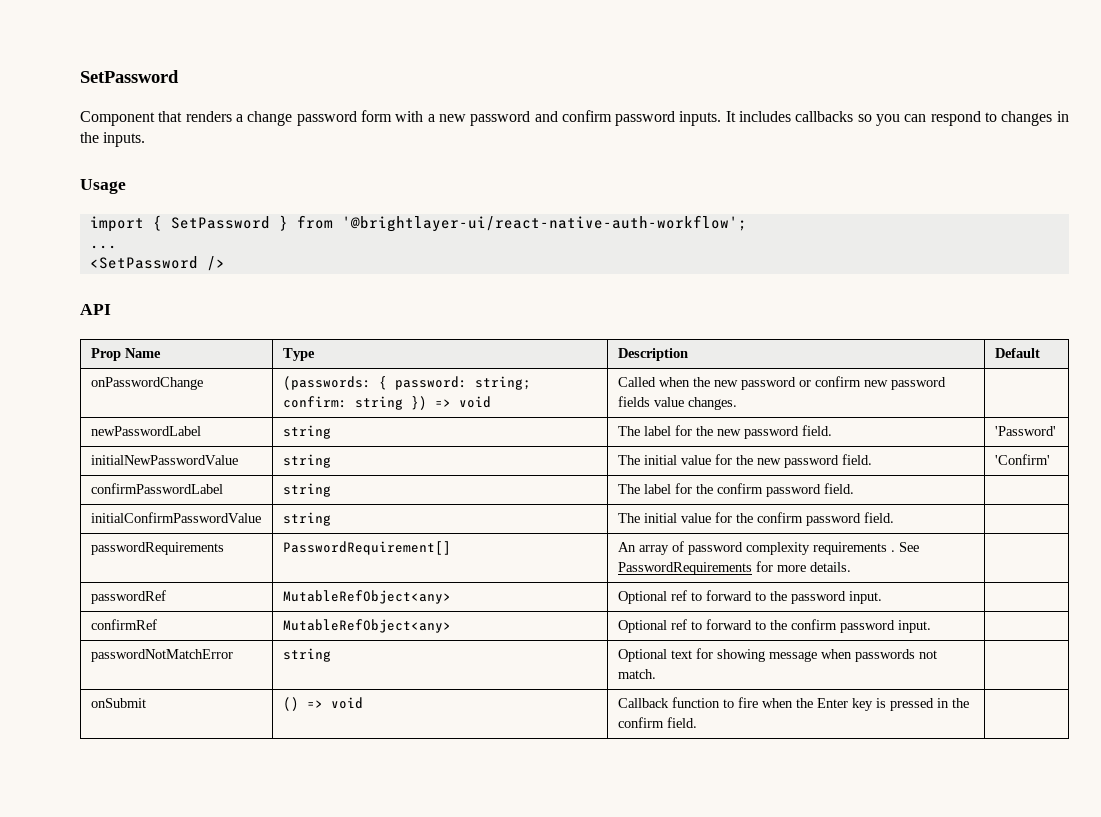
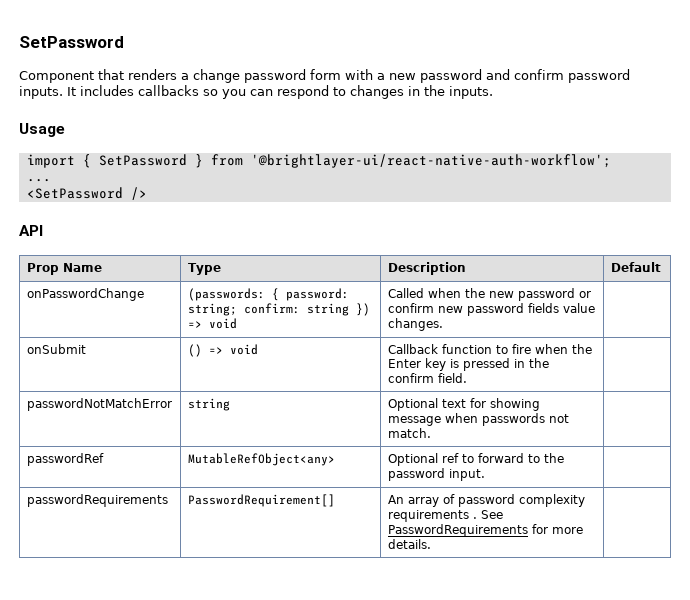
- newPasswordLabel | string | The label for the new password field. | 'Password'
- initialNewPasswordValue | string | The initial value for the new password field. | 'Confirm'
- confirmPasswordLabel | string | The label for the confirm password field. |
- initialConfirmPasswordValue | string | The initial value for the confirm password field. |
- passwordRequirements | PasswordRequirement[] | An array of password complexity requirements . See PasswordRequirements for more details. |
- passwordRef | MutableRefObject<any> | Optional ref to forward to the password input. |
- confirmRef | MutableRefObject<any> | Optional ref to forward to the confirm password input. |
- passwordNotMatchError | string | Optional text for showing message when passwords not match. |
+ passwordNotMatchError | string | Optional text for showing message when passwords not match. |
+ passwordRef | MutableRefObject<any> | Optional ref to forward to the password input. |
+ passwordRequirements | PasswordRequirement[] | An array of password complexity requirements . See PasswordRequirements for more details. |

